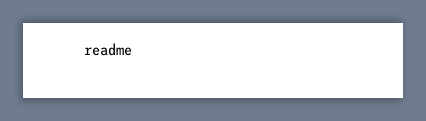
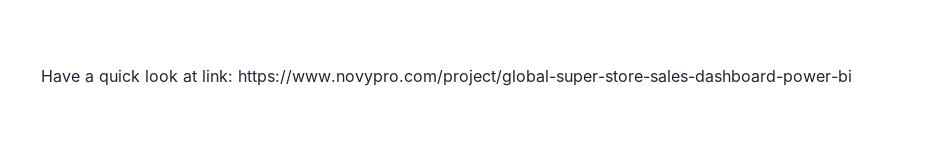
- readme
+ Have a quick look at link: https://www.novypro.com/project/global-super-store-sales-dashboard-power-bi

